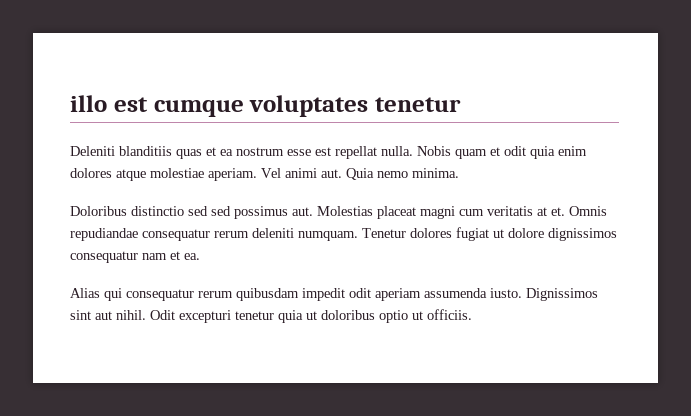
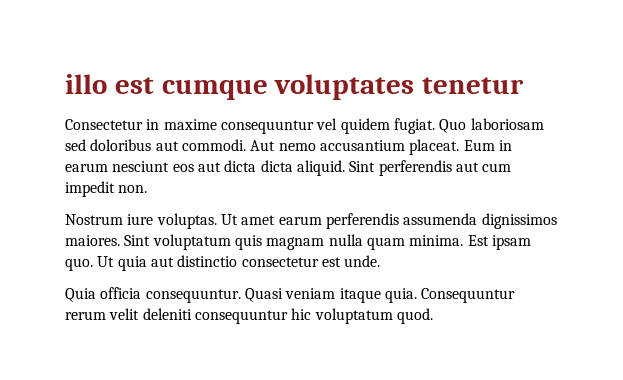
- Deleniti blanditiis quas et ea nostrum esse est repellat nulla. Nobis quam et odit quia enim dolores atque molestiae aperiam. Vel animi aut. Quia nemo minima.
- Doloribus distinctio sed sed possimus aut. Molestias placeat magni cum veritatis at et. Omnis repudiandae consequatur rerum deleniti numquam. Tenetur dolores fugiat ut dolore dignissimos consequatur nam et ea.
- Alias qui consequatur rerum quibusdam impedit odit aperiam assumenda iusto. Dignissimos sint aut nihil. Odit excepturi tenetur quia ut doloribus optio ut officiis.
+ Consectetur in maxime consequuntur vel quidem fugiat. Quo laboriosam sed doloribus aut commodi. Aut nemo accusantium placeat. Eum in earum nesciunt eos aut dicta dicta aliquid. Sint perferendis aut cum impedit non.
+ Nostrum iure voluptas. Ut amet earum perferendis assumenda dignissimos maiores. Sint voluptatum quis magnam nulla quam minima. Est ipsam quo. Ut quia aut distinctio consectetur est unde.
+ Quia officia consequuntur. Quasi veniam itaque quia. Consequuntur rerum velit deleniti consequuntur hic voluptatum quod.

